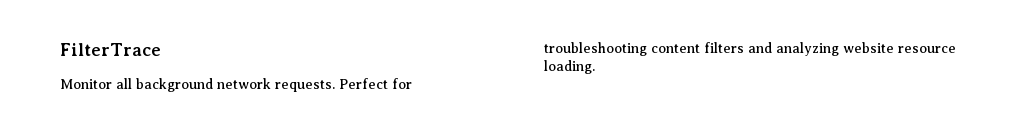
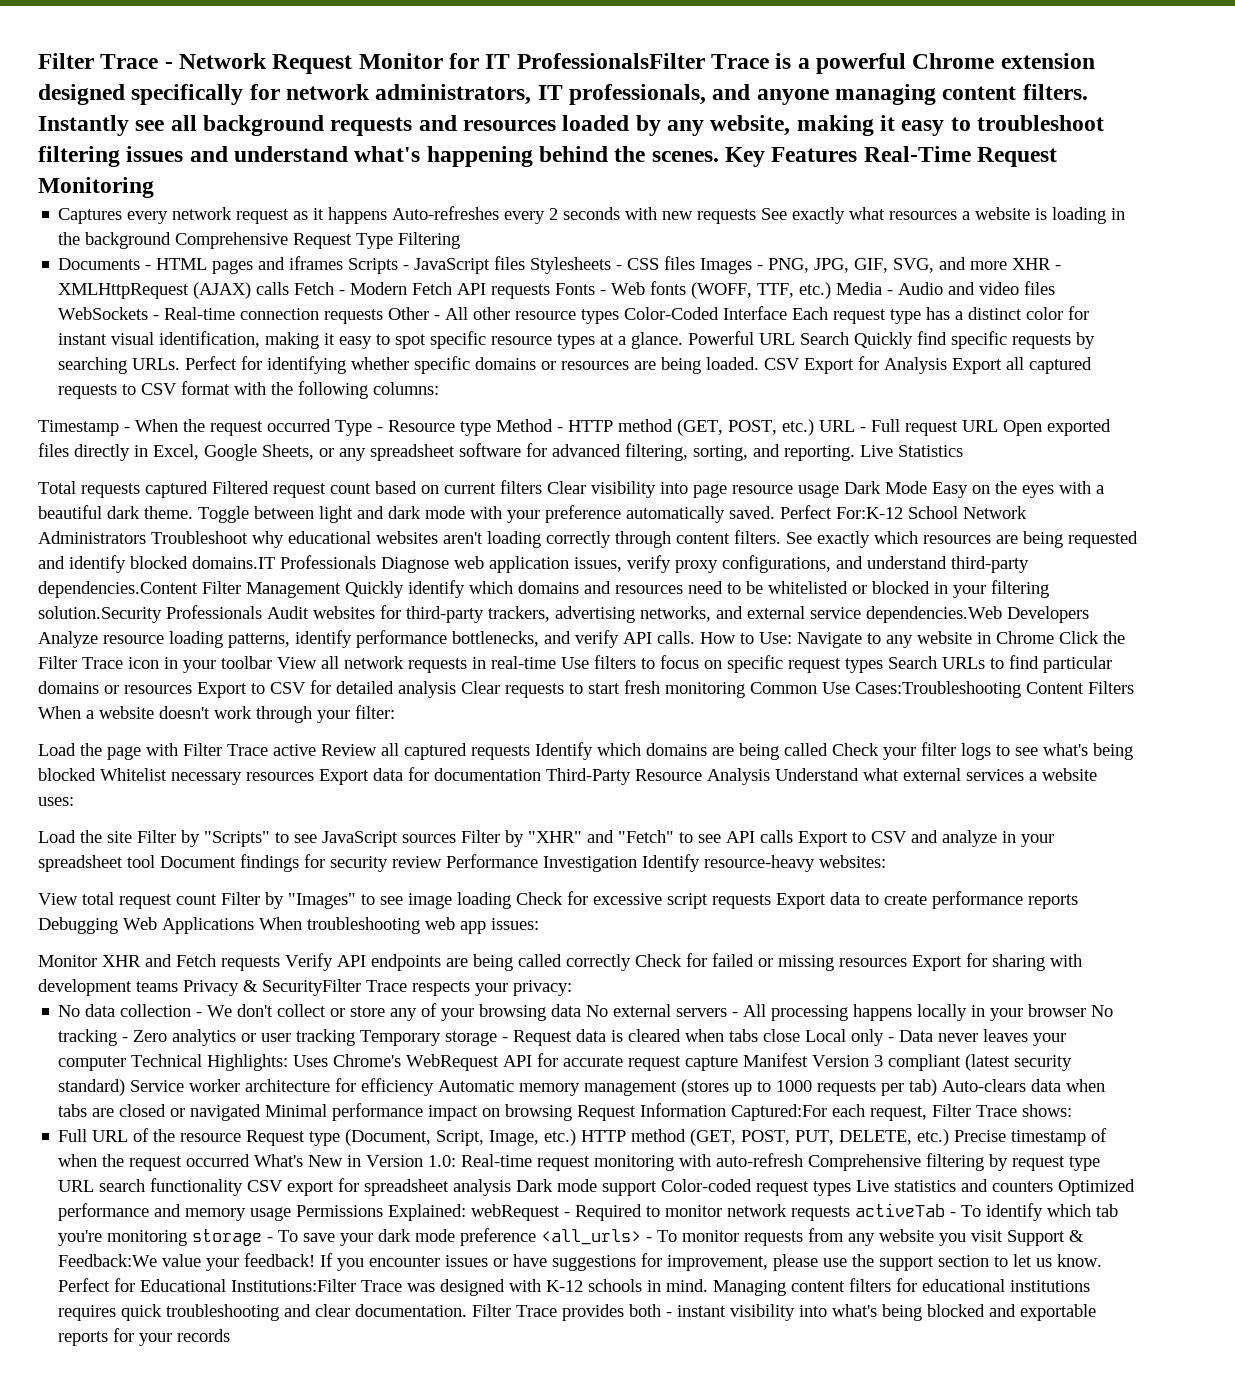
- FilterTrace
- Monitor all background network requests. Perfect for troubleshooting content filters and analyzing website resource loading.
+ Filter Trace - Network Request Monitor for IT ProfessionalsFilter Trace is a powerful Chrome extension designed specifically for network administrators, IT professionals, and anyone managing content filters. Instantly see all background requests and resources loaded by any website, making it easy to troubleshoot filtering issues and understand what's happening behind the scenes. Key Features Real-Time Request Monitoring
+ Captures every network request as it happens Auto-refreshes every 2 seconds with new requests See exactly what resources a website is loading in the background Comprehensive Request Type Filtering
+ Documents - HTML pages and iframes Scripts - JavaScript files Stylesheets - CSS files Images - PNG, JPG, GIF, SVG, and more XHR - XMLHttpRequest (AJAX) calls Fetch - Modern Fetch API requests Fonts - Web fonts (WOFF, TTF, etc.) Media - Audio and video files WebSockets - Real-time connection requests Other - All other resource types Color-Coded Interface Each request type has a distinct color for instant visual identification, making it easy to spot specific resource types at a glance. Powerful URL Search Quickly find specific requests by searching URLs. Perfect for identifying whether specific domains or resources are being loaded. CSV Export for Analysis Export all captured requests to CSV format with the following columns:
+ Timestamp - When the request occurred Type - Resource type Method - HTTP method (GET, POST, etc.) URL - Full request URL Open exported files directly in Excel, Google Sheets, or any spreadsheet software for advanced filtering, sorting, and reporting. Live Statistics
+ Total requests captured Filtered request count based on current filters Clear visibility into page resource usage Dark Mode Easy on the eyes with a beautiful dark theme. Toggle between light and dark mode with your preference automatically saved. Perfect For:K-12 School Network Administrators Troubleshoot why educational websites aren't loading correctly through content filters. See exactly which resources are being requested and identify blocked domains.IT Professionals Diagnose web application issues, verify proxy configurations, and understand third-party dependencies.Content Filter Management Quickly identify which domains and resources need to be whitelisted or blocked in your filtering solution.Security Professionals Audit websites for third-party trackers, advertising networks, and external service dependencies.Web Developers Analyze resource loading patterns, identify performance bottlenecks, and verify API calls. How to Use: Navigate to any website in Chrome Click the Filter Trace icon in your toolbar View all network requests in real-time Use filters to focus on specific request types Search URLs to find particular domains or resources Export to CSV for detailed analysis Clear requests to start fresh monitoring Common Use Cases:Troubleshooting Content Filters When a website doesn't work through your filter:
+ Load the page with Filter Trace active Review all captured requests Identify which domains are being called Check your filter logs to see what's being blocked Whitelist necessary resources Export data for documentation Third-Party Resource Analysis Understand what external services a website uses:
+ Load the site Filter by "Scripts" to see JavaScript sources Filter by "XHR" and "Fetch" to see API calls Export to CSV and analyze in your spreadsheet tool Document findings for security review Performance Investigation Identify resource-heavy websites:
+ View total request count Filter by "Images" to see image loading Check for excessive script requests Export data to create performance reports Debugging Web Applications When troubleshooting web app issues:
+ Monitor XHR and Fetch requests Verify API endpoints are being called correctly Check for failed or missing resources Export for sharing with development teams Privacy & SecurityFilter Trace respects your privacy:
+ No data collection - We don't collect or store any of your browsing data No external servers - All processing happens locally in your browser No tracking - Zero analytics or user tracking Temporary storage - Request data is cleared when tabs close Local only - Data never leaves your computer Technical Highlights: Uses Chrome's WebRequest API for accurate request capture Manifest Version 3 compliant (latest security standard) Service worker architecture for efficiency Automatic memory management (stores up to 1000 requests per tab) Auto-clears data when tabs are closed or navigated Minimal performance impact on browsing Request Information Captured:For each request, Filter Trace shows:
+ Full URL of the resource Request type (Document, Script, Image, etc.) HTTP method (GET, POST, PUT, DELETE, etc.) Precise timestamp of when the request occurred What's New in Version 1.0: Real-time request monitoring with auto-refresh Comprehensive filtering by request type URL search functionality CSV export for spreadsheet analysis Dark mode support Color-coded request types Live statistics and counters Optimized performance and memory usage Permissions Explained: webRequest - Required to monitor network requests activeTab - To identify which tab you're monitoring storage - To save your dark mode preference <all_urls> - To monitor requests from any website you visit Support & Feedback:We value your feedback! If you encounter issues or have suggestions for improvement, please use the support section to let us know. Perfect for Educational Institutions:Filter Trace was designed with K-12 schools in mind. Managing content filters for educational institutions requires quick troubleshooting and clear documentation. Filter Trace provides both - instant visibility into what's being blocked and exportable reports for your records

